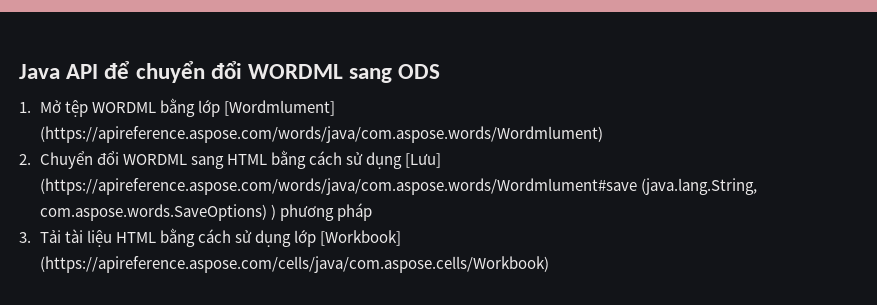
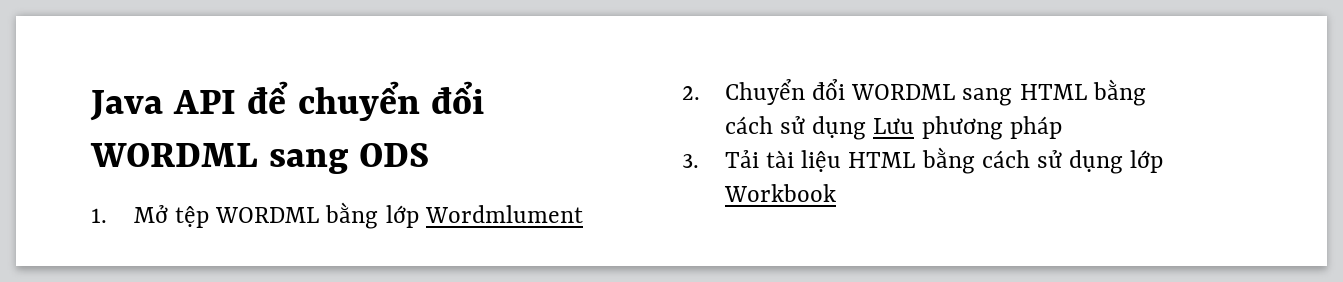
- 1. Mở tệp WORDML bằng lớp [Wordmlument] (https://apireference.aspose.com/words/java/com.aspose.words/Wordmlument)
+ 1. Mở tệp WORDML bằng lớp Wordmlument
- 2. Chuyển đổi WORDML sang HTML bằng cách sử dụng [Lưu] (https://apireference.aspose.com/words/java/com.aspose.words/Wordmlument#save (java.lang.String, com.aspose.words.SaveOptions) ) phương pháp
+ 2. Chuyển đổi WORDML sang HTML bằng cách sử dụng Lưu phương pháp
- 3. Tải tài liệu HTML bằng cách sử dụng lớp [Workbook] (https://apireference.aspose.com/cells/java/com.aspose.cells/Workbook)
+ 3. Tải tài liệu HTML bằng cách sử dụng lớp Workbook

